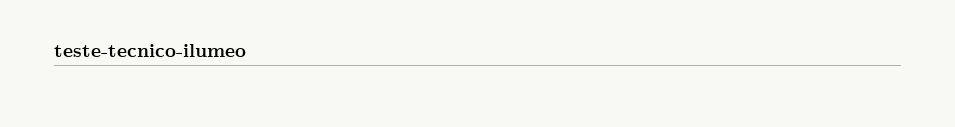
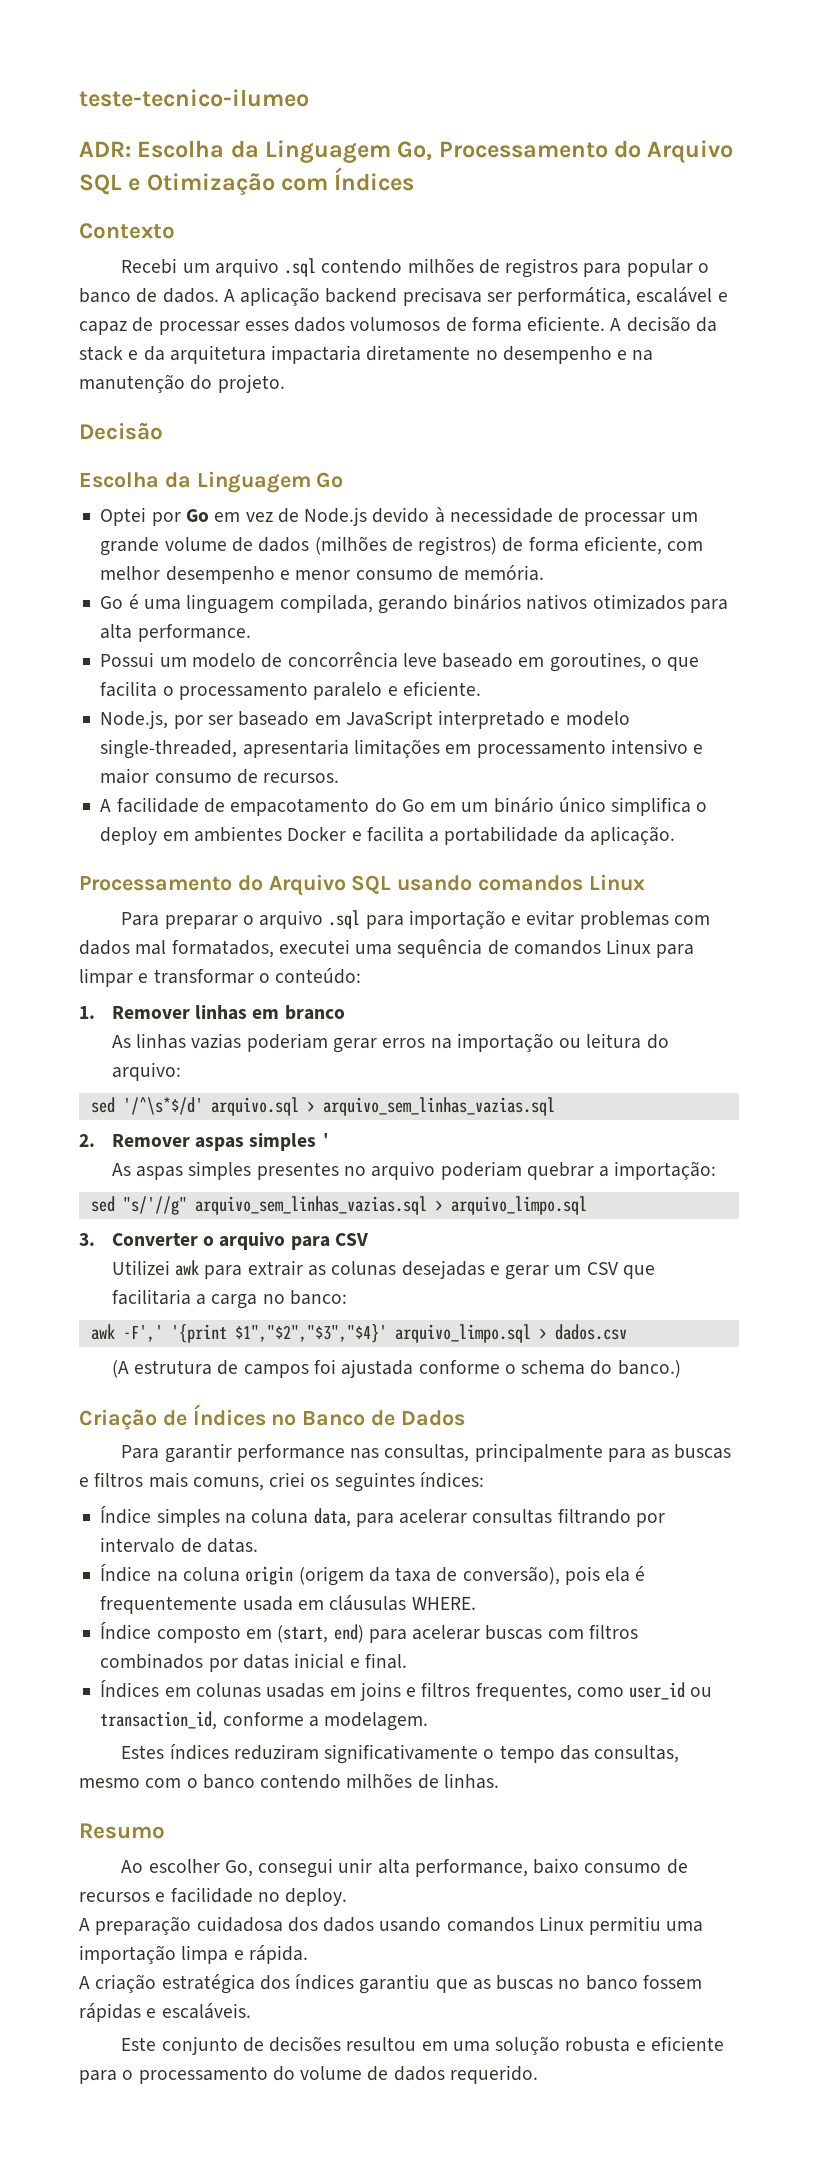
+ ADR: Escolha da Linguagem Go, Processamento do Arquivo SQL e Otimização com Índices
+ Contexto
+ Recebi um arquivo .sql contendo milhões de registros para popular o banco de dados. A aplicação backend precisava ser performática, escalável e capaz de processar esses dados volumosos de forma eficiente. A decisão da stack e da arquitetura impactaria diretamente no desempenho e na manutenção do projeto.
+ Decisão
+ Escolha da Linguagem Go
+ Optei por Go em vez de Node.js devido à necessidade de processar um grande volume de dados (milhões de registros) de forma eficiente, com melhor desempenho e menor consumo de memória.
+ Go é uma linguagem compilada, gerando binários nativos otimizados para alta performance.
+ Possui um modelo de concorrência leve baseado em goroutines, o que facilita o processamento paralelo e eficiente.
+ Node.js, por ser baseado em JavaScript interpretado e modelo single-threaded, apresentaria limitações em processamento intensivo e maior consumo de recursos.
+ A facilidade de empacotamento do Go em um binário único simplifica o deploy em ambientes Docker e facilita a portabilidade da aplicação.
+ Processamento do Arquivo SQL usando comandos Linux
+ Para preparar o arquivo .sql para importação e evitar problemas com dados mal formatados, executei uma sequência de comandos Linux para limpar e transformar o conteúdo:
+ 1. Remover linhas em branco
+ As linhas vazias poderiam gerar erros na importação ou leitura do arquivo:
+ sed '/^\s*$/d' arquivo.sql > arquivo_sem_linhas_vazias.sql
+ 2. Remover aspas simples '
+ As aspas simples presentes no arquivo poderiam quebrar a importação:
+ sed "s/'//g" arquivo_sem_linhas_vazias.sql > arquivo_limpo.sql
+ 3. Converter o arquivo para CSV
+ Utilizei awk para extrair as colunas desejadas e gerar um CSV que facilitaria a carga no banco:
+ awk -F',' '{print $1","$2","$3","$4}' arquivo_limpo.sql > dados.csv
+ (A estrutura de campos foi ajustada conforme o schema do banco.)
+ Criação de Índices no Banco de Dados
+ Para garantir performance nas consultas, principalmente para as buscas e filtros mais comuns, criei os seguintes índices:
+ Índice simples na coluna data, para acelerar consultas filtrando por intervalo de datas.
+ Índice na coluna origin (origem da taxa de conversão), pois ela é frequentemente usada em cláusulas WHERE.
+ Índice composto em (start, end) para acelerar buscas com filtros combinados por datas inicial e final.
+ Índices em colunas usadas em joins e filtros frequentes, como user_id ou transaction_id, conforme a modelagem.
+ Estes índices reduziram significativamente o tempo das consultas, mesmo com o banco contendo milhões de linhas.
+ Resumo
+ Ao escolher Go, consegui unir alta performance, baixo consumo de recursos e facilidade no deploy.
+ A preparação cuidadosa dos dados usando comandos Linux permitiu uma importação limpa e rápida.
+ A criação estratégica dos índices garantiu que as buscas no banco fossem rápidas e escaláveis.
+ Este conjunto de decisões resultou em uma solução robusta e eficiente para o processamento do volume de dados requerido.

